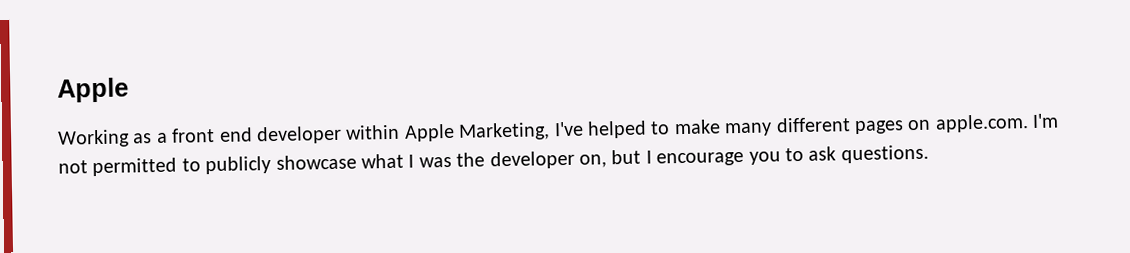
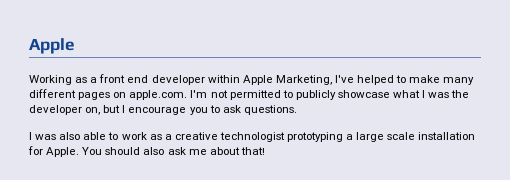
+ I was also able to work as a creative technologist prototyping a large scale installation for Apple. You should also ask me about that!

